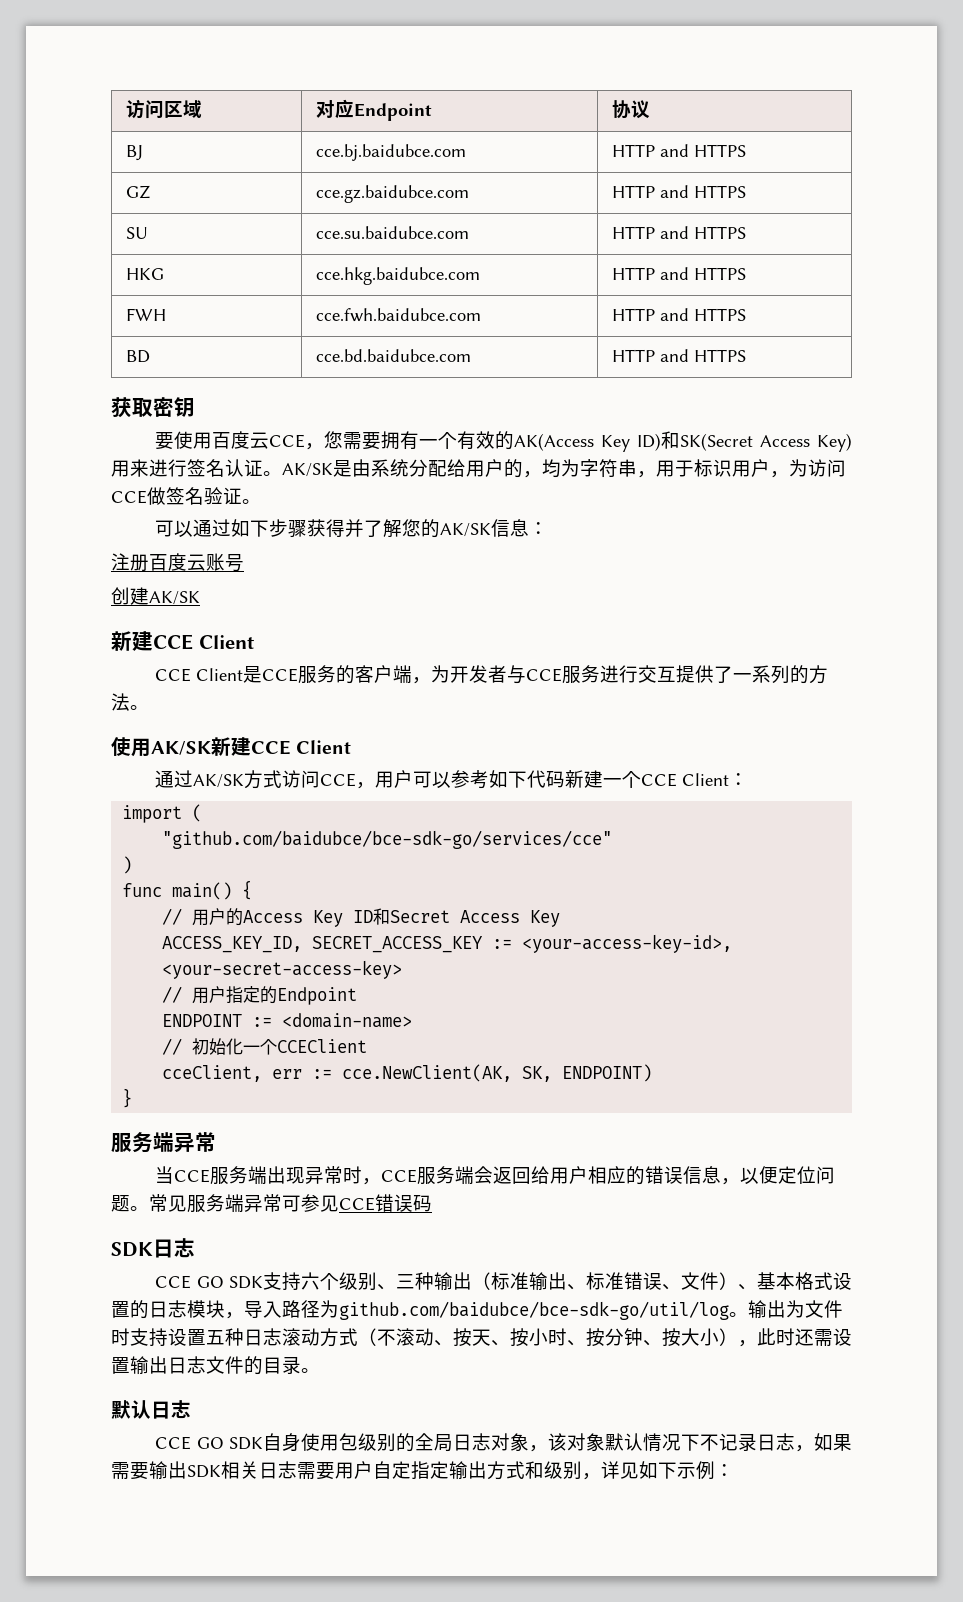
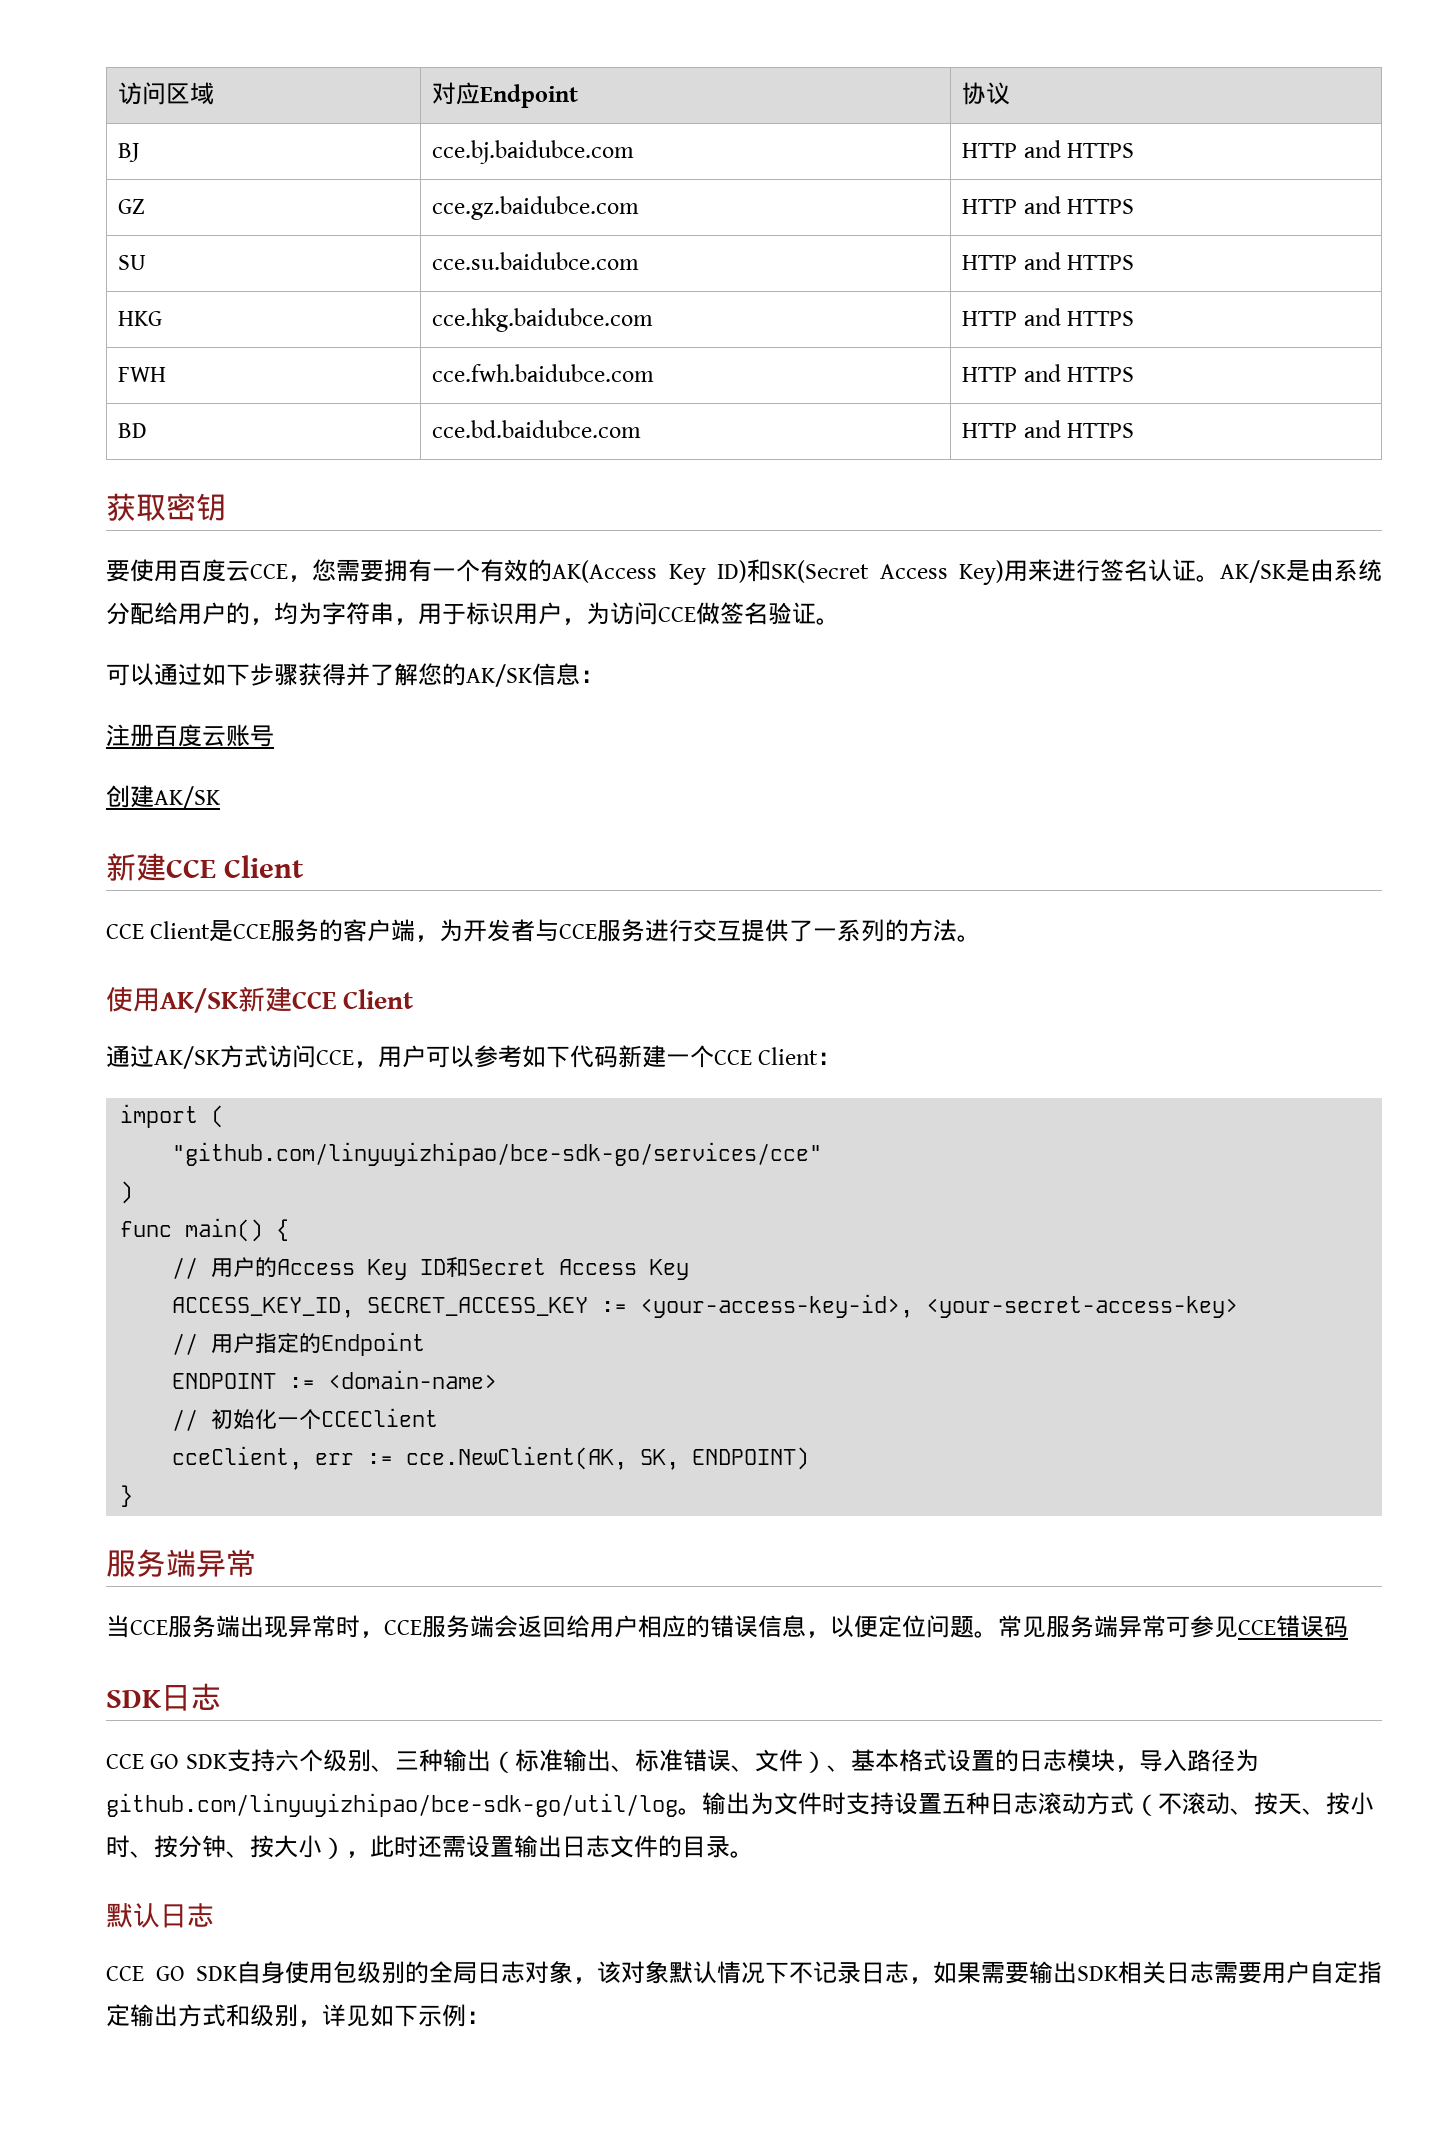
- "github.com/baidubce/bce-sdk-go/services/cce"
+ "github.com/linyuyizhipao/bce-sdk-go/services/cce"
- CCE GO SDK支持六个级别、三种输出（标准输出、标准错误、文件）、基本格式设置的日志模块，导入路径为github.com/baidubce/bce-sdk-go/util/log。
+ CCE GO SDK支持六个级别、三种输出（标准输出、标准错误、文件）、基本格式设置的日志模块，导入路径为github.com/linyuyizhipao/bce-sdk-go/util/log。

